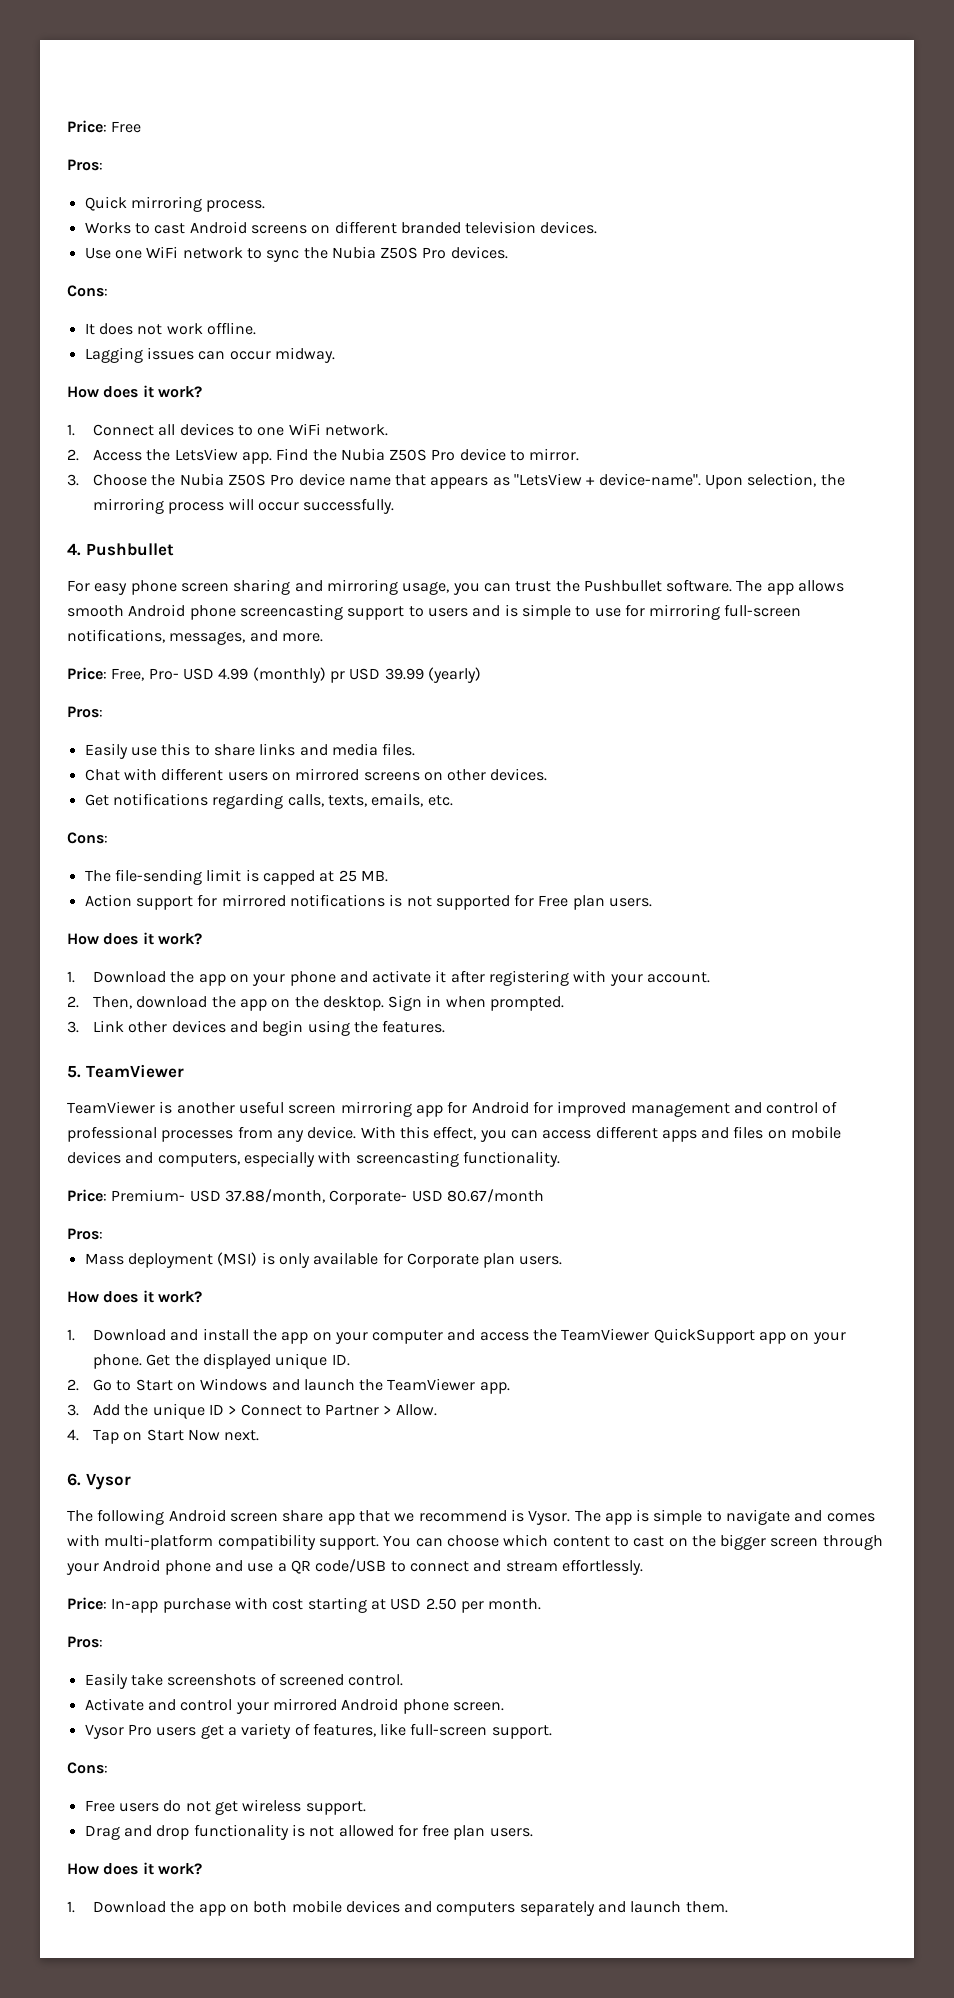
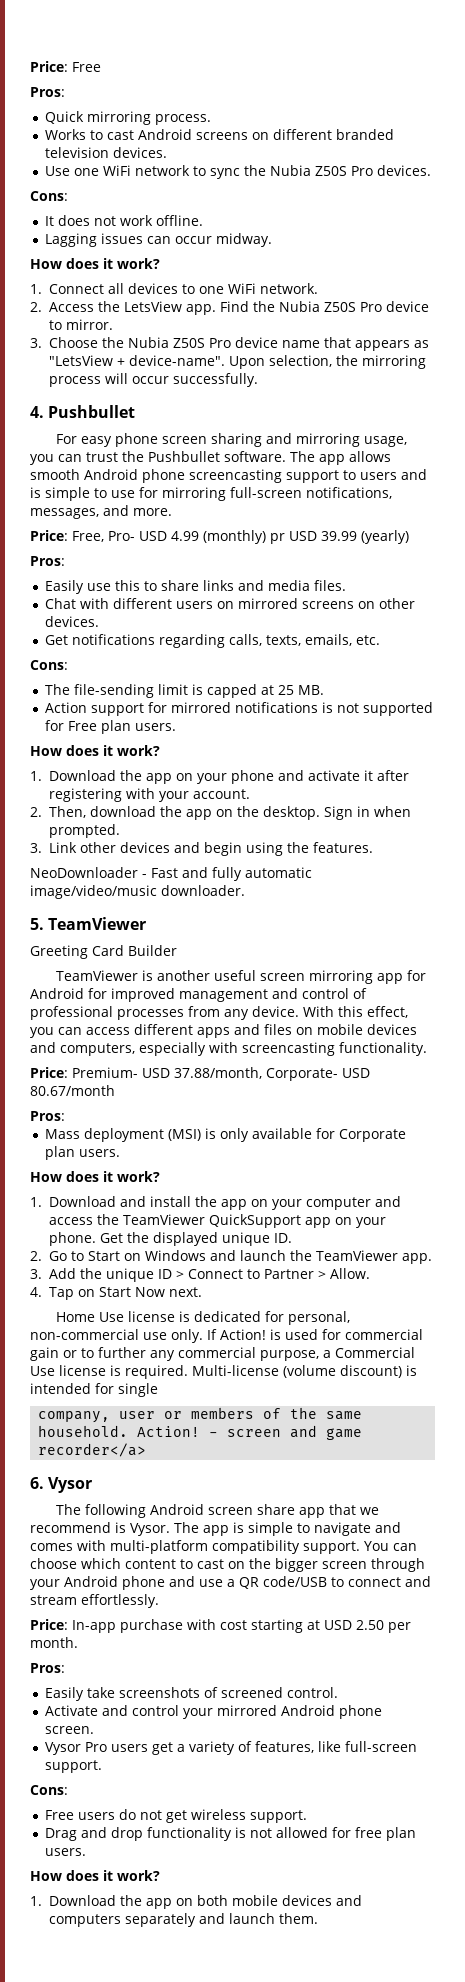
+ NeoDownloader - Fast and fully automatic image/video/music downloader.
+ Greeting Card Builder
+ Home Use license is dedicated for personal, non-commercial use only. If Action! is used for commercial gain or to further any commercial purpose, a Commercial Use license is required. Multi-license (volume discount) is intended for single
+ company, user or members of the same household. Action! - screen and game recorder</a>

